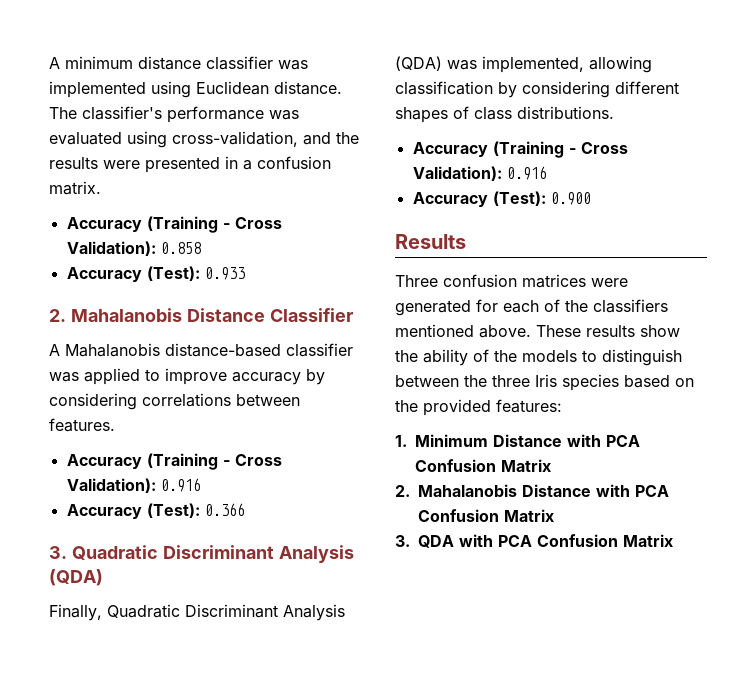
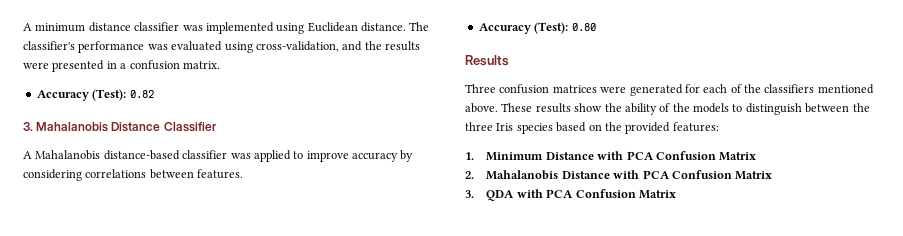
- Accuracy (Training - Cross Validation): 0.858
- Accuracy (Test): 0.933
- 2. Mahalanobis Distance Classifier
+ Accuracy (Test): 0.82
+ 3. Mahalanobis Distance Classifier
  A Mahalanobis distance-based classifier was applied to improve accuracy by considering correlations between features.
- Accuracy (Training - Cross Validation): 0.916
- Accuracy (Test): 0.366
- 3. Quadratic Discriminant Analysis (QDA)
- Finally, Quadratic Discriminant Analysis (QDA) was implemented, allowing classification by considering different shapes of class distributions.
- Accuracy (Training - Cross Validation): 0.916
- Accuracy (Test): 0.900
+ Accuracy (Test): 0.80

